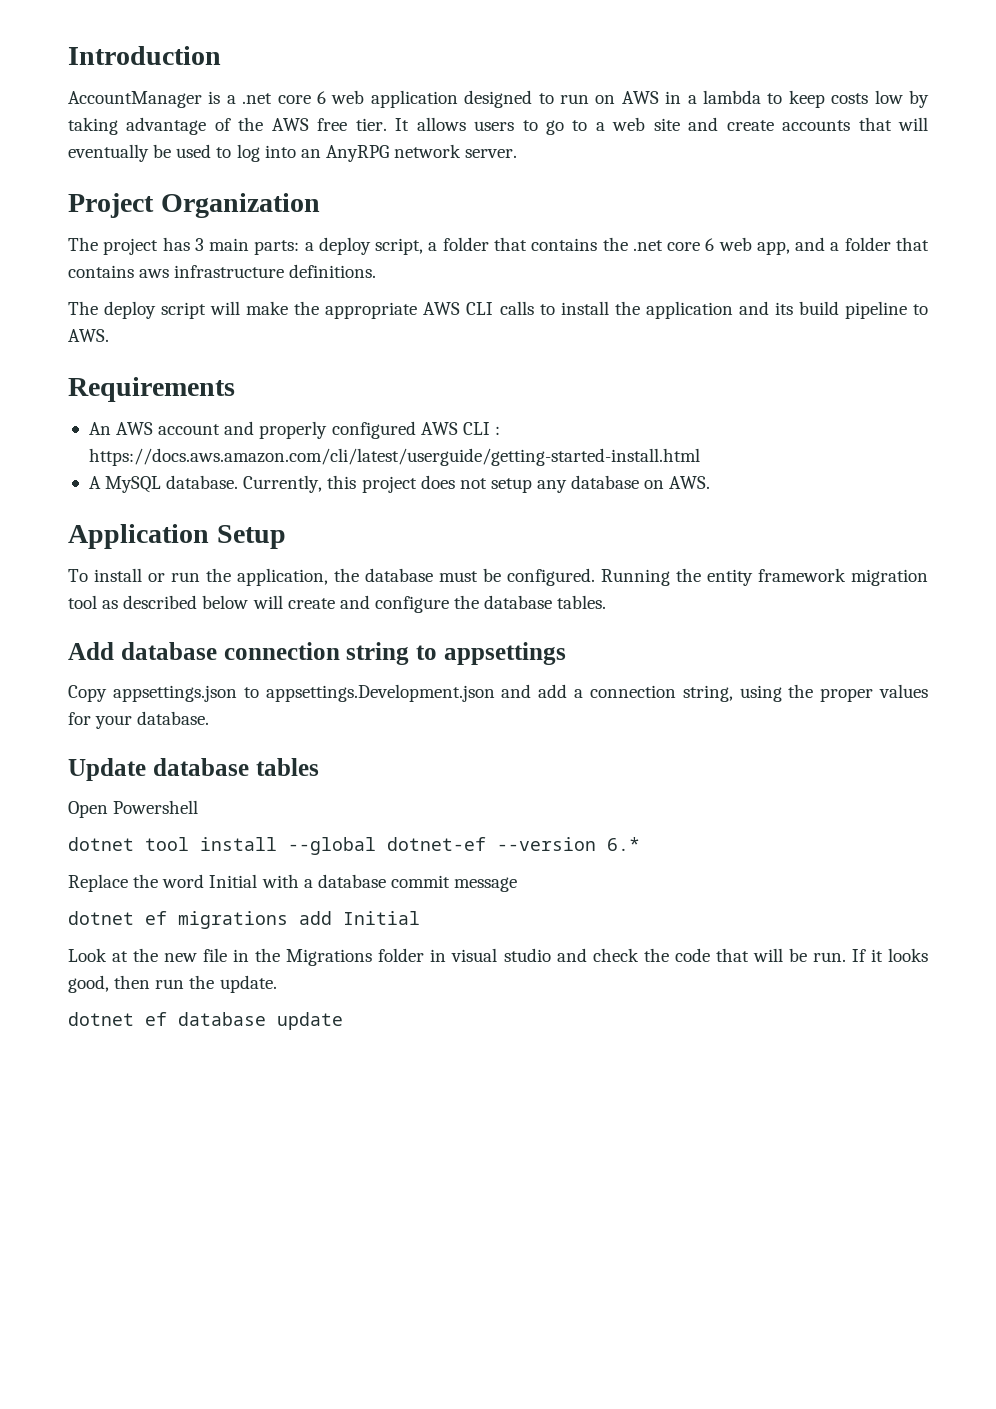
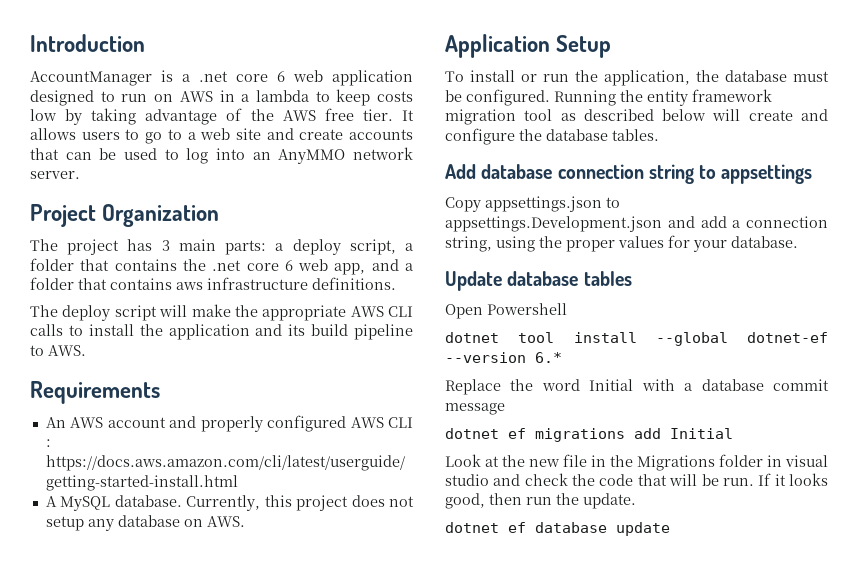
- It allows users to go to a web site and create accounts that will eventually be used to log into an AnyRPG network server.
+ It allows users to go to a web site and create accounts that can be used to log into an AnyMMO network server.

